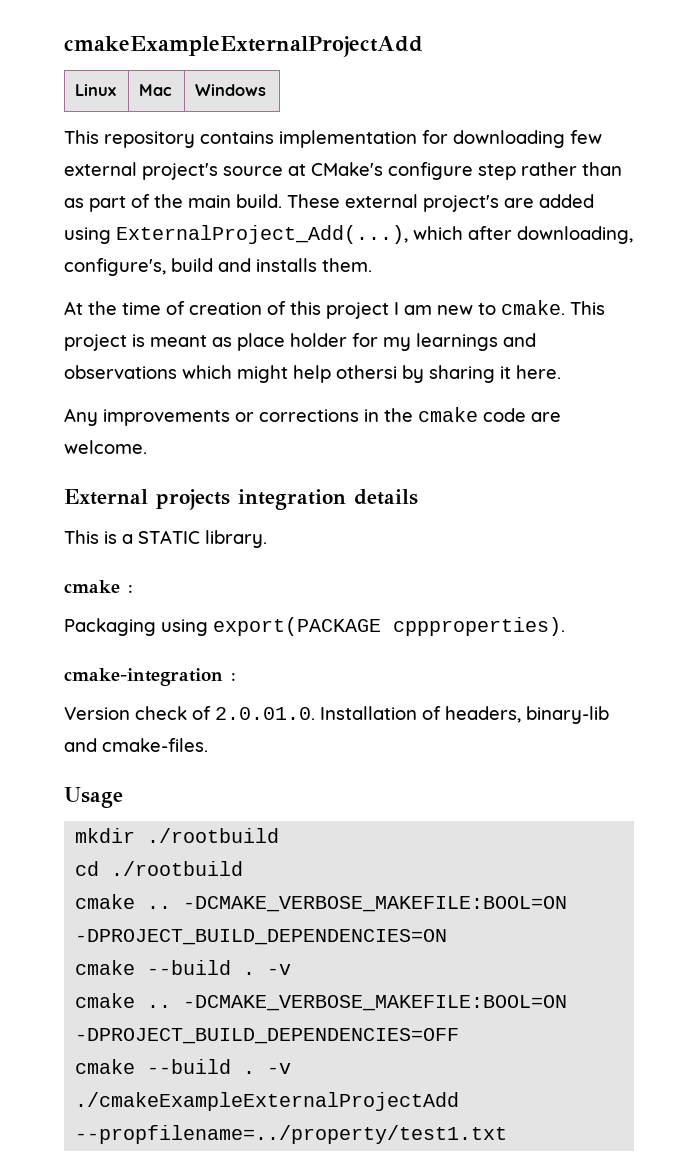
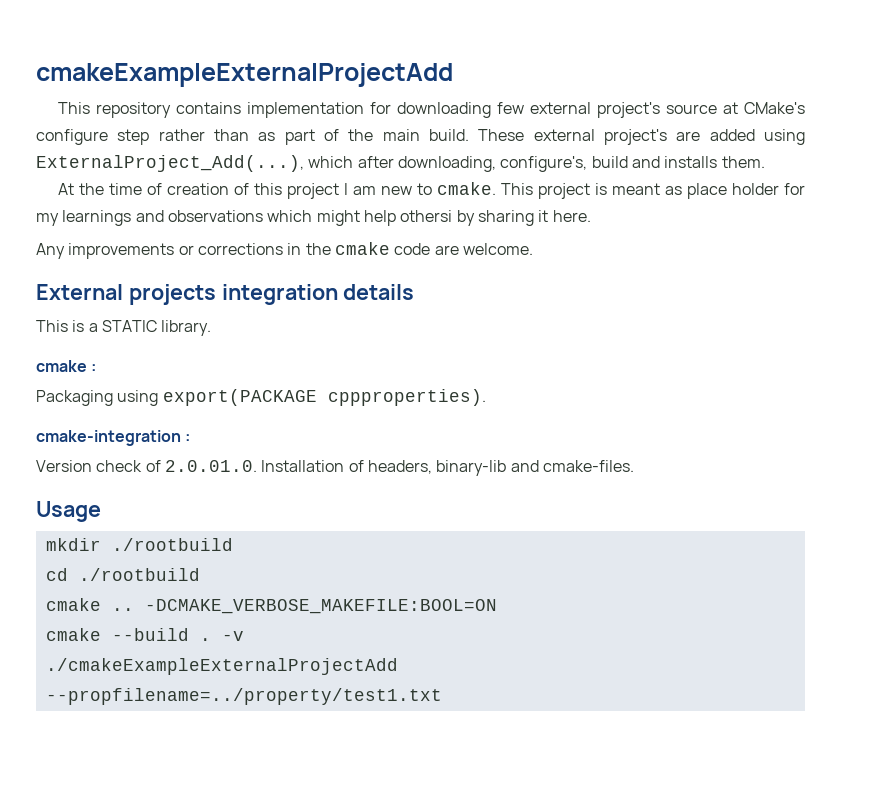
- Linux | Mac | Windows
- -DCMAKE_VERBOSE_MAKEFILE:BOOL=ON -DPROJECT_BUILD_DEPENDENCIES=ON
- cmake --build . -v
- cmake .. -DCMAKE_VERBOSE_MAKEFILE:BOOL=ON -DPROJECT_BUILD_DEPENDENCIES=OFF
+ -DCMAKE_VERBOSE_MAKEFILE:BOOL=ON

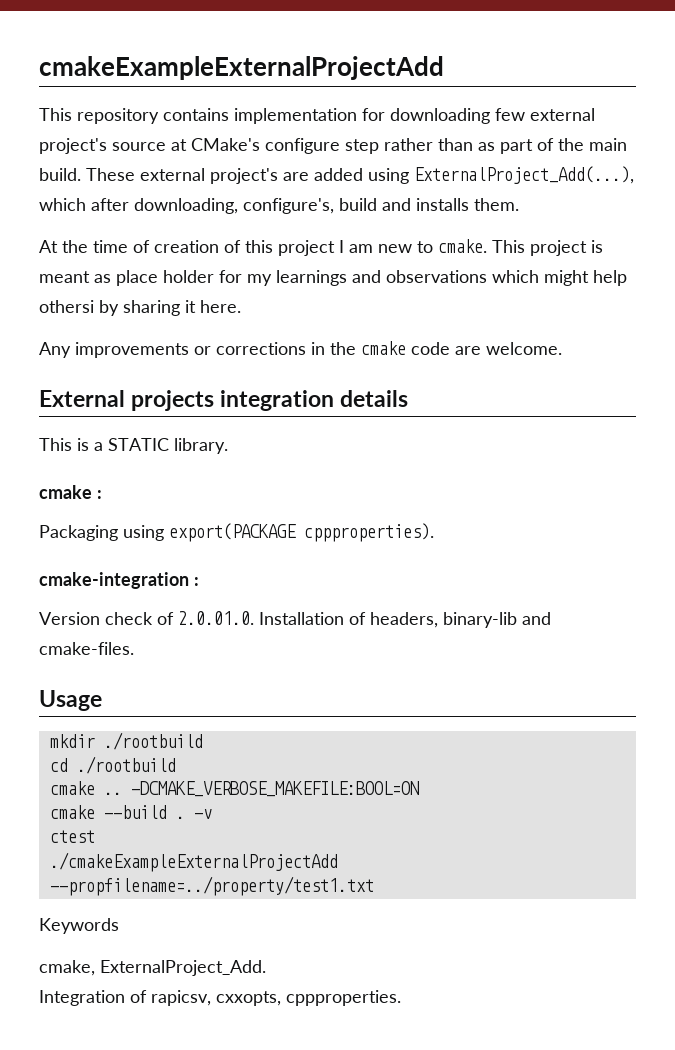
+ ctest
+ Keywords
+ cmake, ExternalProject_Add.
+ Integration of rapicsv, cxxopts, cppproperties.

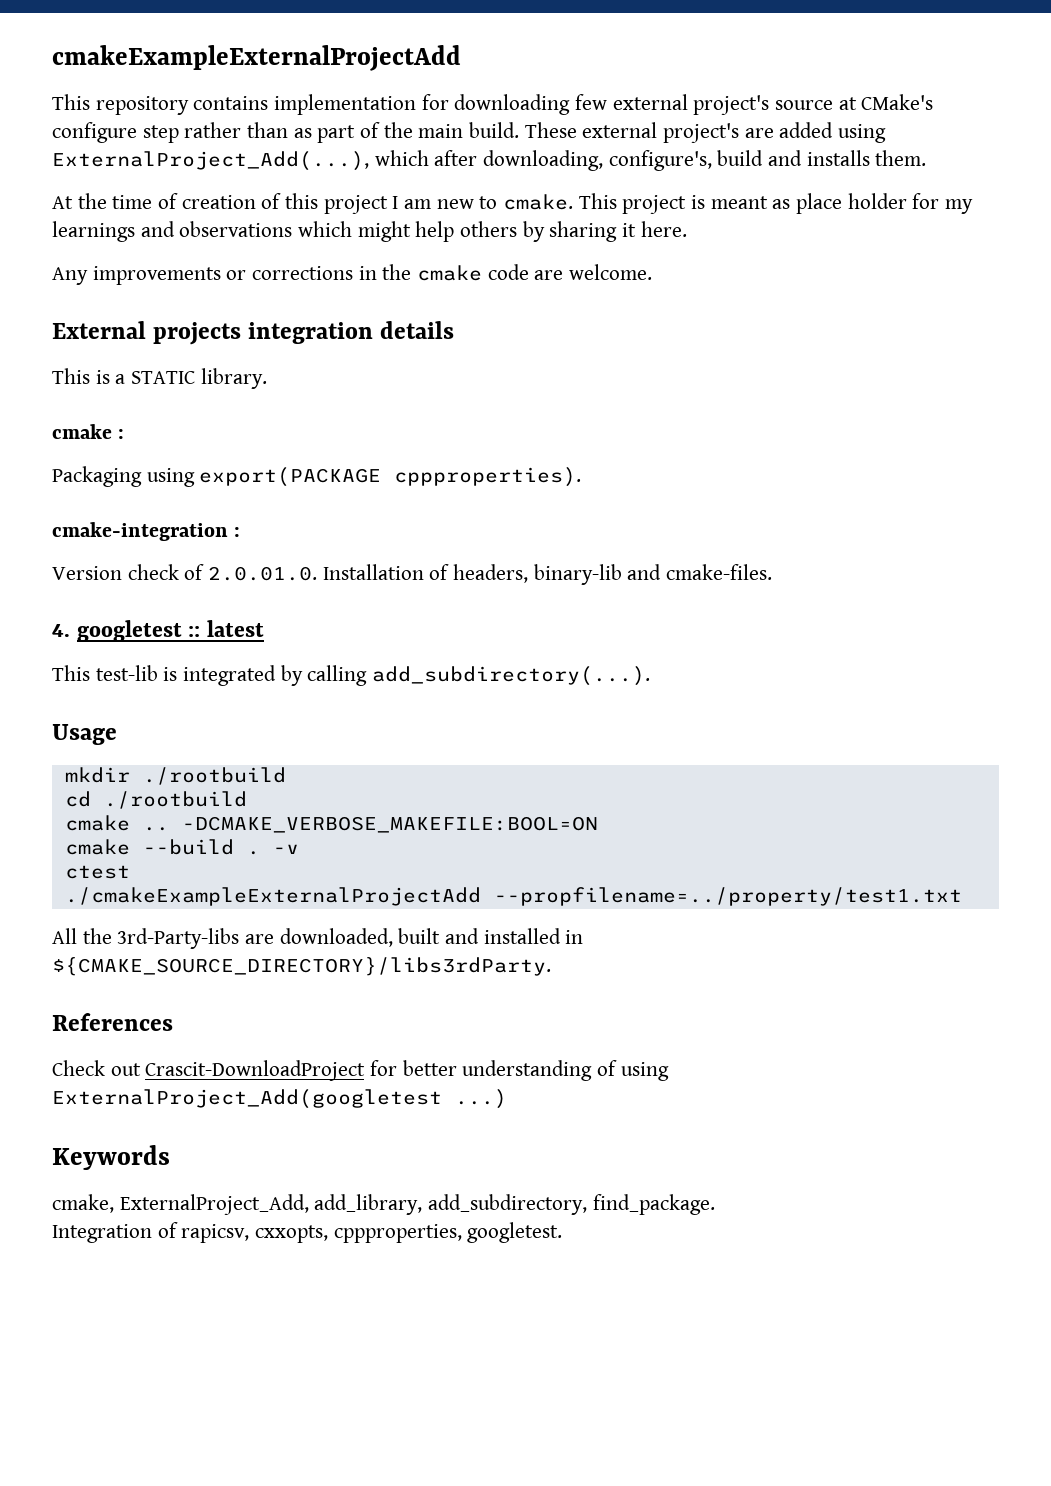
- This project is meant as place holder for my learnings and observations which might help othersi by sharing it here.
+ This project is meant as place holder for my learnings and observations which might help others by sharing it here.
+ 4. googletest :: latest
+ This test-lib is integrated by calling add_subdirectory(...).
+ All the 3rd-Party-libs are downloaded, built and installed in ${CMAKE_SOURCE_DIRECTORY}/libs3rdParty.
+ References
+ Check out Crascit-DownloadProject for better understanding of using ExternalProject_Add(googletest ...)
  Keywords
- cmake, ExternalProject_Add.
+ cmake, ExternalProject_Add, add_library, add_subdirectory, find_package.
- Integration of rapicsv, cxxopts, cppproperties.
+ Integration of rapicsv, cxxopts, cppproperties, googletest.

